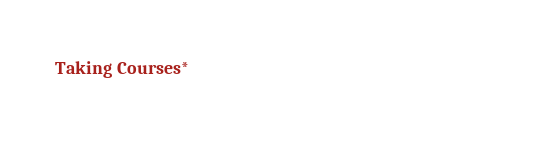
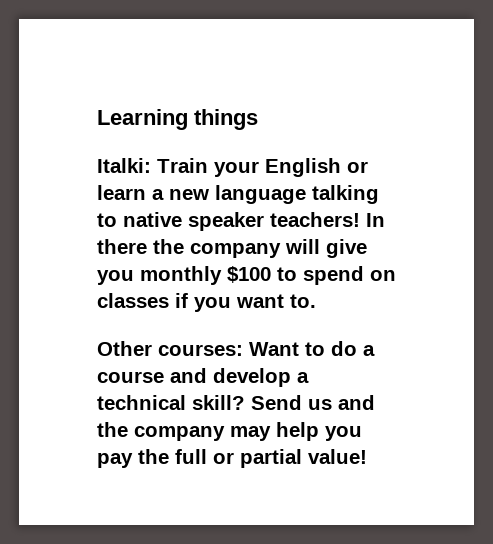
- Taking Courses*
+ Learning things
+ Italki: Train your English or learn a new language talking to native speaker teachers! In there the company will give you monthly $100 to spend on classes if you want to.
+ Other courses: Want to do a course and develop a technical skill? Send us and the company may help you pay the full or partial value!

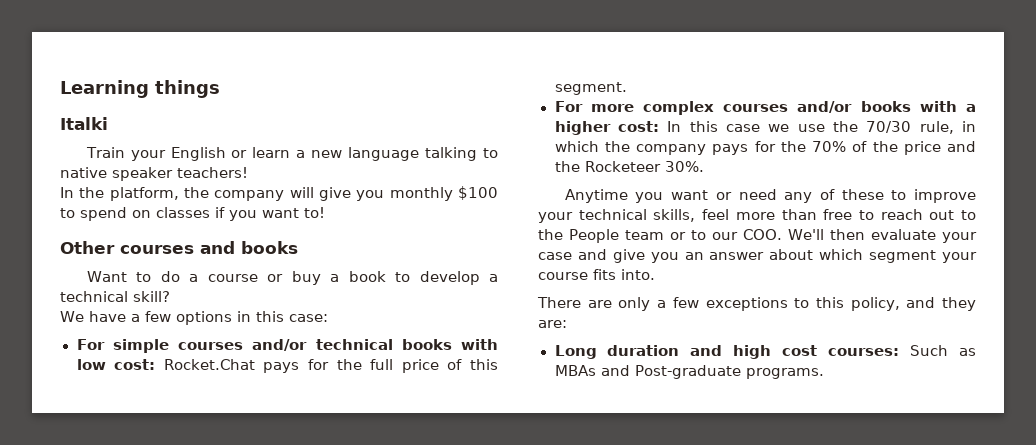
- Italki: Train your English or learn a new language talking to native speaker teachers! In there the company will give you monthly $100 to spend on classes if you want to.
+ Italki
+ Train your English or learn a new language talking to native speaker teachers!
+ In the platform, the company will give you monthly $100 to spend on classes if you want to!
- Other courses: Want to do a course and develop a technical skill? Send us and the company may help you pay the full or partial value!
+ Other courses and books
+ Want to do a course or buy a book to develop a technical skill?
+ We have a few options in this case:
+ For simple courses and/or technical books with low cost: Rocket.Chat pays for the full price of this segment.
+ For more complex courses and/or books with a higher cost: In this case we use the 70/30 rule, in which the company pays for the 70% of the price and the Rocketeer 30%.
+ Anytime you want or need any of these to improve your technical skills, feel more than free to reach out to the People team or to our COO. We'll then evaluate your case and give you an answer about which segment your course fits into.
+ There are only a few exceptions to this policy, and they are:
+ Long duration and high cost courses: Such as MBAs and Post-graduate programs.

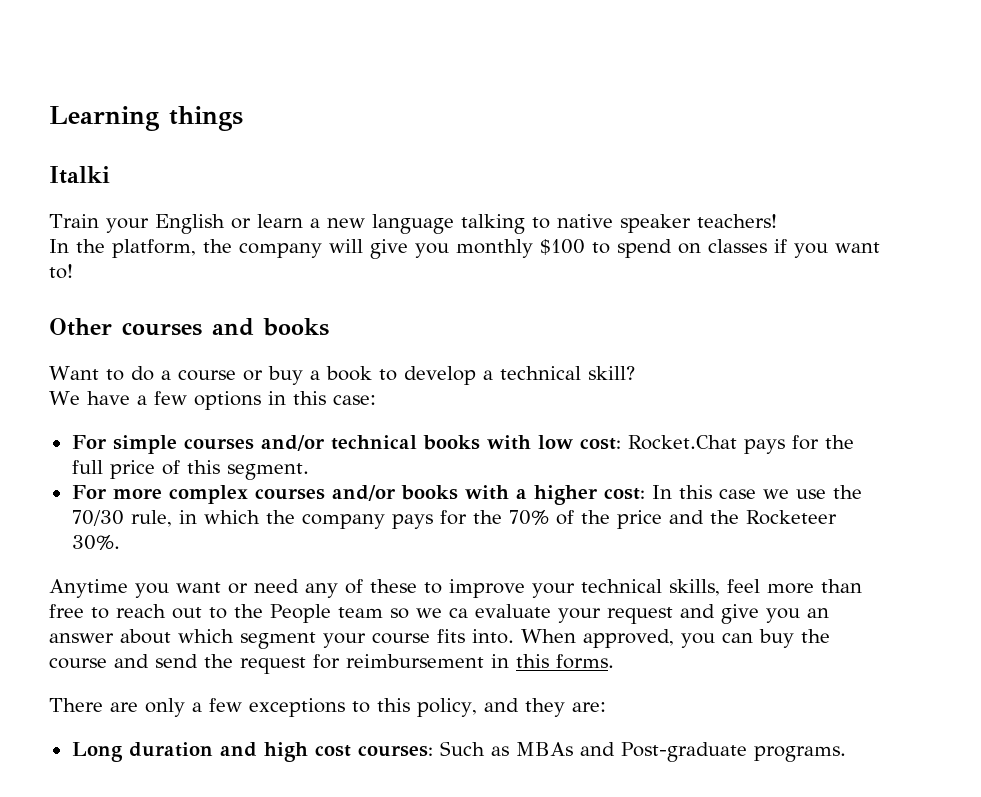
- Anytime you want or need any of these to improve your technical skills, feel more than free to reach out to the People team or to our COO. We'll then evaluate your case and give you an answer about which segment your course fits into.
+ Anytime you want or need any of these to improve your technical skills, feel more than free to reach out to the People team so we ca evaluate your request and give you an answer about which segment your course fits into. When approved, you can buy the course and send the request for reimbursement in this forms.

